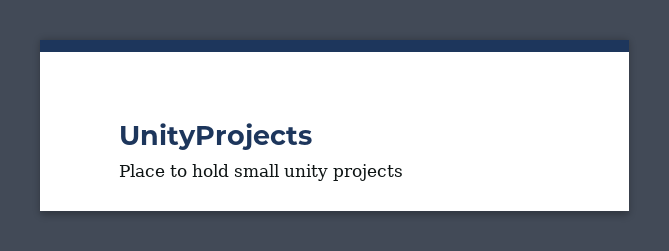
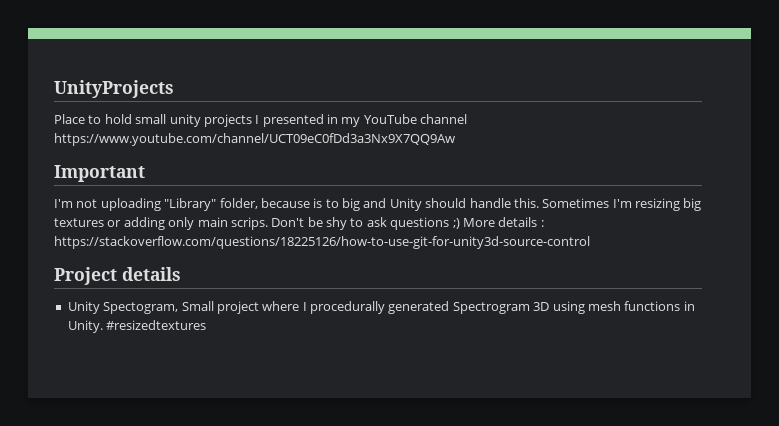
- Place to hold small unity projects
+ Place to hold small unity projects I presented in my YouTube channel https://www.youtube.com/channel/UCT09eC0fDd3a3Nx9X7QQ9Aw
+ Important
+ I'm not uploading "Library" folder, because is to big and Unity should handle this. Sometimes I'm resizing big textures or adding only main scrips. Don't be shy to ask questions ;) More details : https://stackoverflow.com/questions/18225126/how-to-use-git-for-unity3d-source-control
+ Project details
+ Unity Spectogram, Small project where I procedurally generated Spectrogram 3D using mesh functions in Unity. #resizedtextures

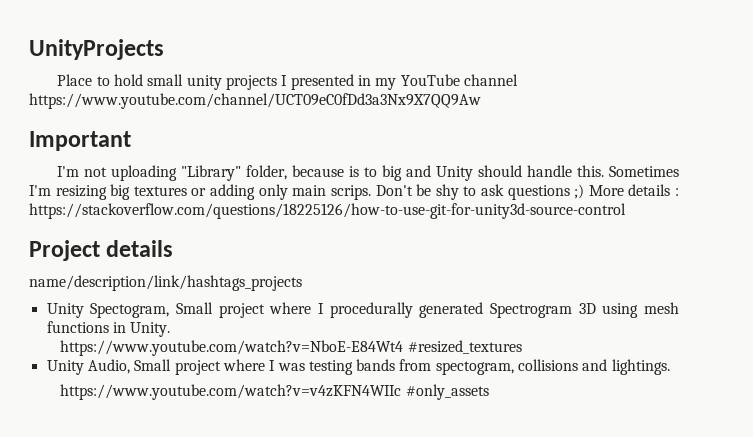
+ name/description/link/hashtags_projects
- Unity Spectogram, Small project where I procedurally generated Spectrogram 3D using mesh functions in Unity. #resizedtextures
+ Unity Spectogram, Small project where I procedurally generated Spectrogram 3D using mesh functions in Unity.
+ https://www.youtube.com/watch?v=NboE-E84Wt4 #resized_textures
+ Unity Audio, Small project where I was testing bands from spectogram, collisions and lightings.
+ https://www.youtube.com/watch?v=v4zKFN4WIIc #only_assets

